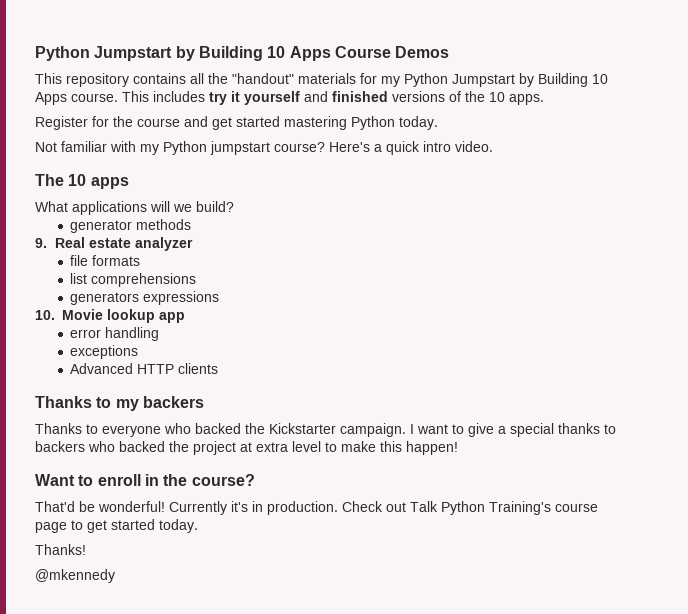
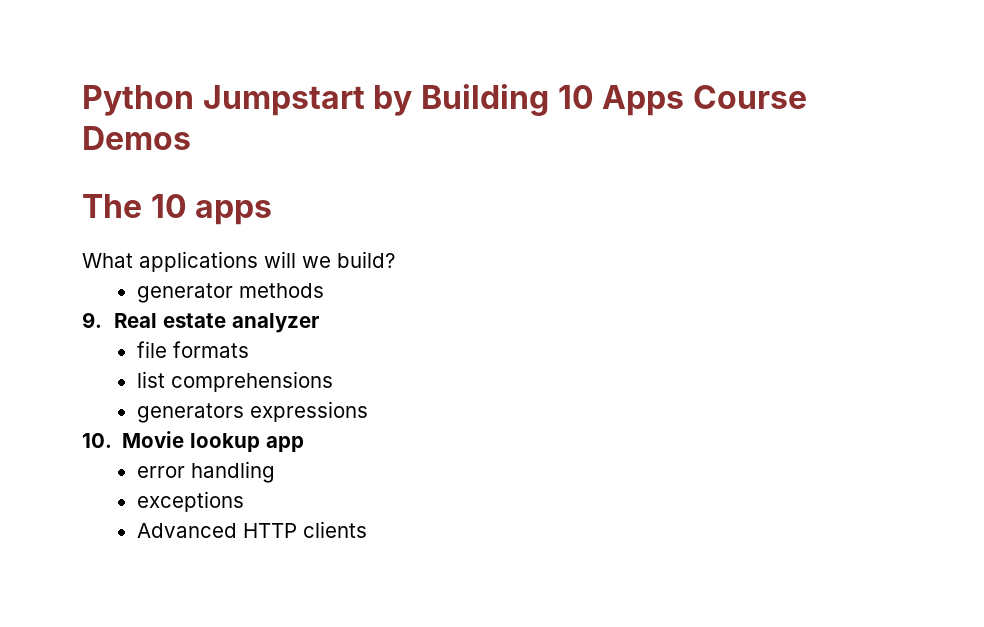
- This repository contains all the "handout" materials for my Python Jumpstart by Building 10 Apps course. This includes try it yourself and finished versions of the 10 apps.
- Register for the course and get started mastering Python today.
- Not familiar with my Python jumpstart course? Here's a quick intro video.
- Thanks to my backers
- Thanks to everyone who backed the Kickstarter campaign. I want to give a special thanks to backers who backed the project at extra level to make this happen!
- Want to enroll in the course?
- That'd be wonderful! Currently it's in production. Check out Talk Python Training's course page to get started today.
- Thanks!
- @mkennedy

